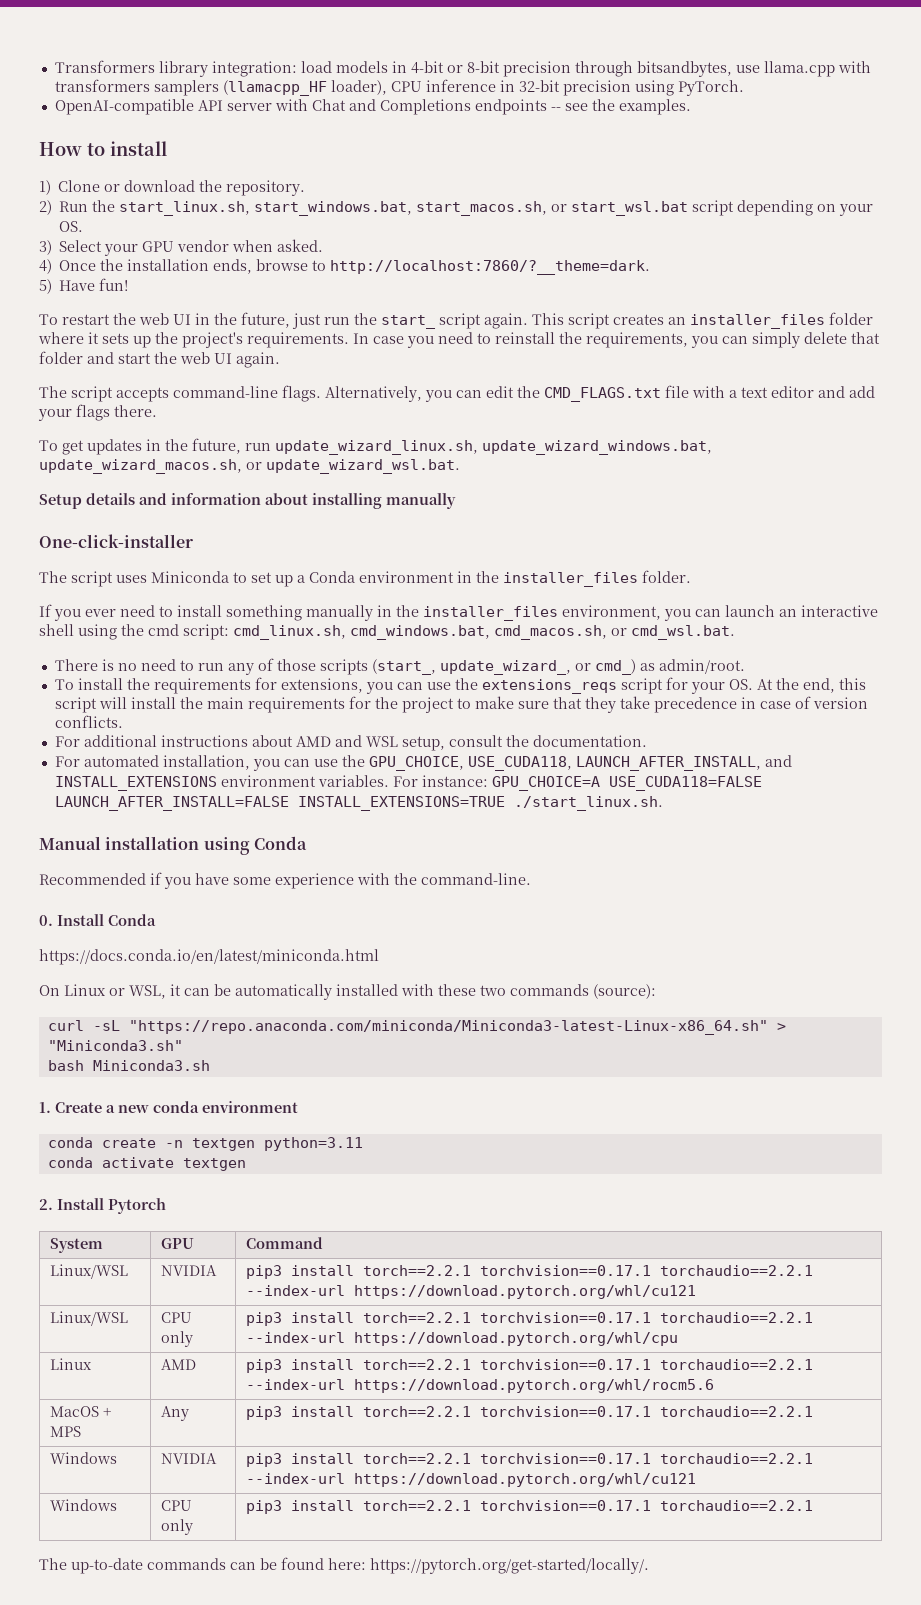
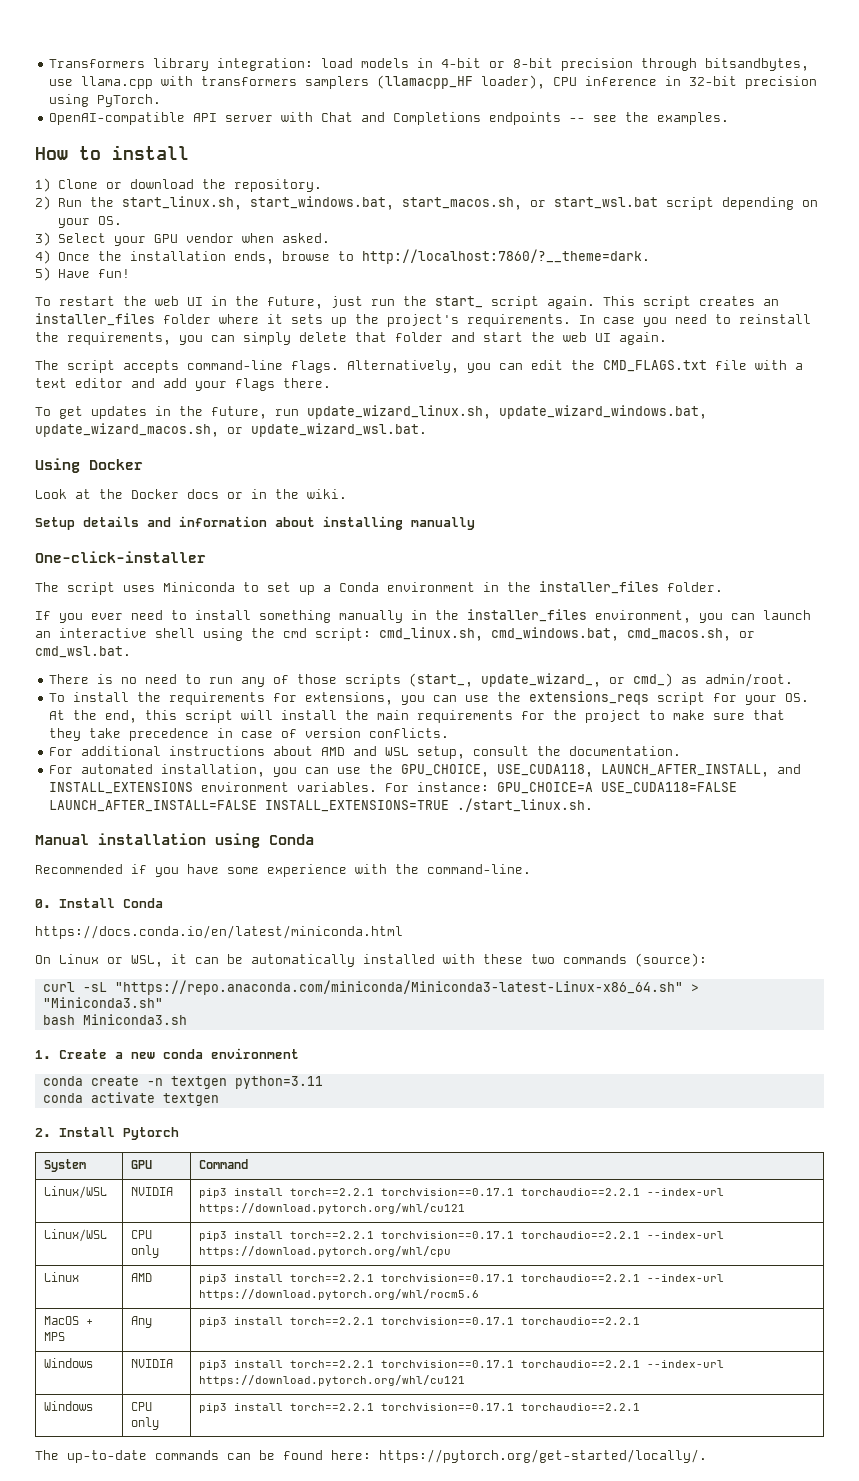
+ Using Docker
+ Look at the Docker docs or in the wiki.

